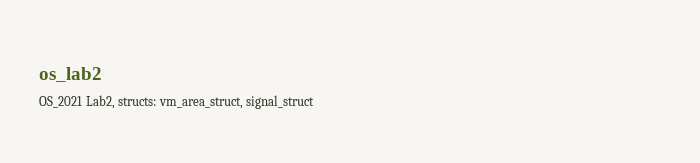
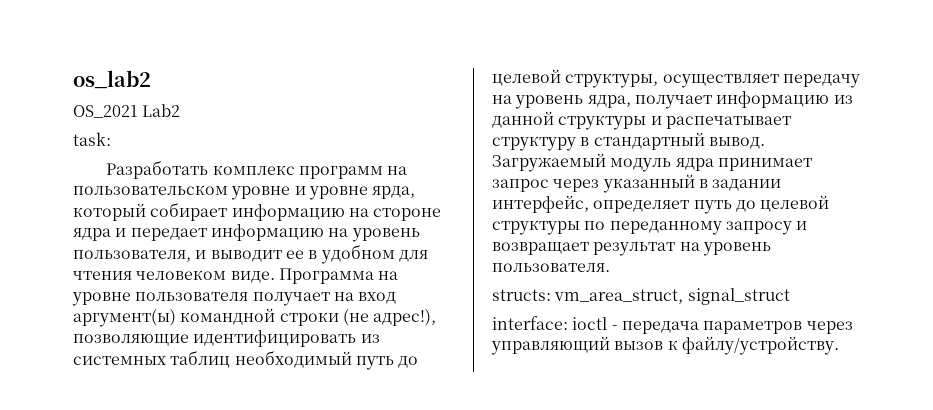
- OS_2021 Lab2, structs: vm_area_struct, signal_struct
+ OS_2021 Lab2
+ task:
+ Разработать комплекс программ на пользовательском уровне и уровне ярда, который собирает информацию на стороне ядра и передает информацию на уровень пользователя, и выводит ее в удобном для чтения человеком виде. Программа на уровне пользователя получает на вход аргумент(ы) командной строки (не адрес!), позволяющие идентифицировать из системных таблиц необходимый путь до целевой структуры, осуществляет передачу на уровень ядра, получает информацию из данной структуры и распечатывает структуру в стандартный вывод. Загружаемый модуль ядра принимает запрос через указанный в задании интерфейс, определяет путь до целевой структуры по переданному запросу и возвращает результат на уровень пользователя.
+ structs: vm_area_struct, signal_struct
+ interface: ioctl - передача параметров через управляющий вызов к файлу/устройству.

